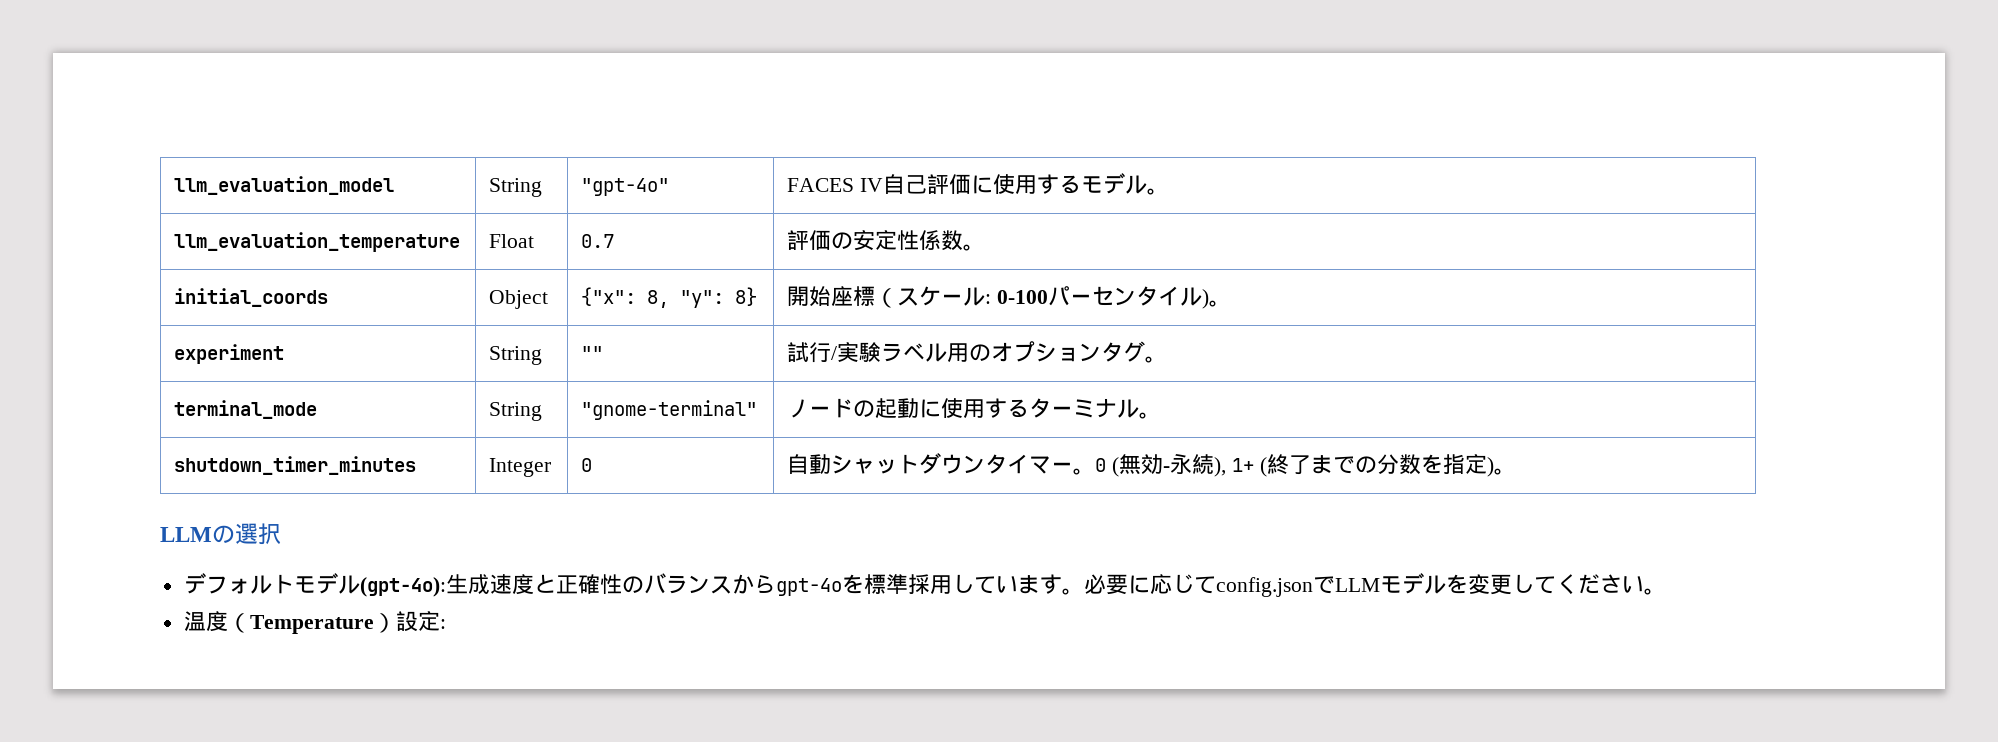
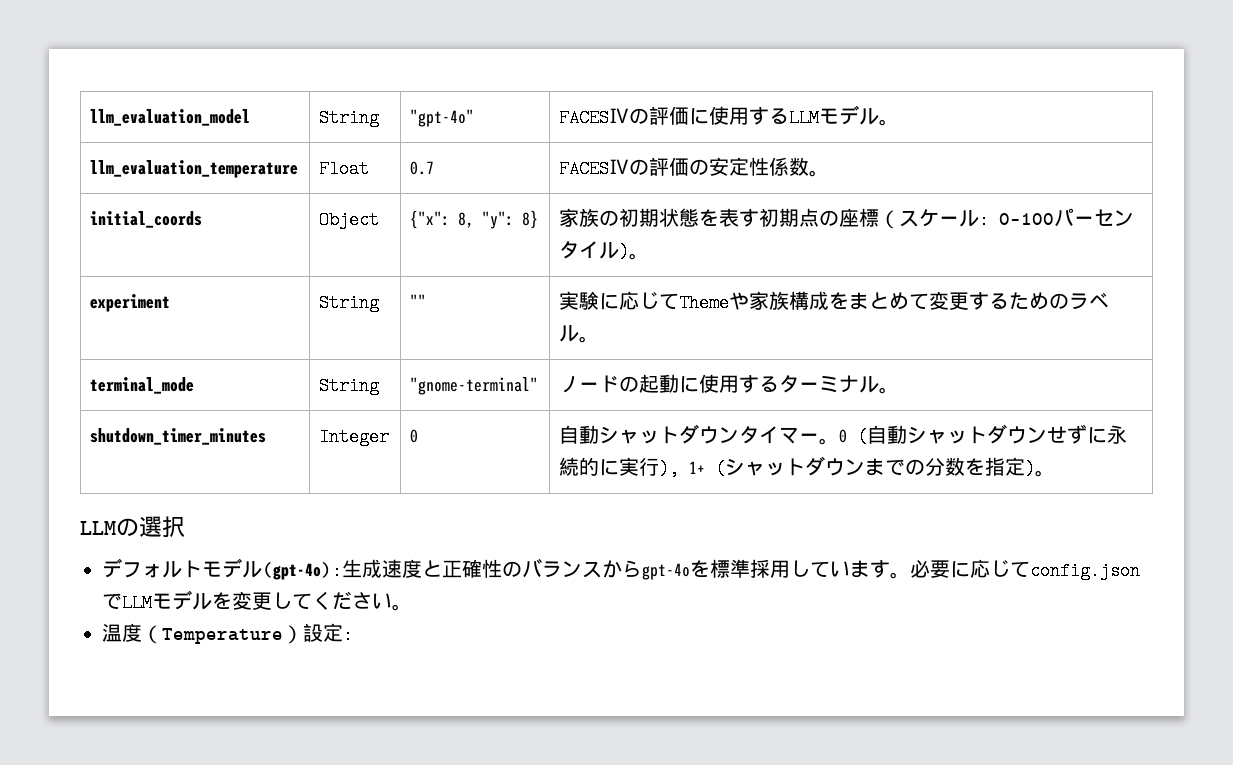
- llm_evaluation_model | String | "gpt-4o" | FACES IV自己評価に使用するモデル。
+ llm_evaluation_model | String | "gpt-4o" | FACESⅣの評価に使用するLLMモデル。
- llm_evaluation_temperature | Float | 0.7 | 評価の安定性係数。
+ llm_evaluation_temperature | Float | 0.7 | FACESⅣの評価の安定性係数。
- initial_coords | Object | {"x": 8, "y": 8} | 開始座標（スケール: 0-100パーセンタイル)。
+ initial_coords | Object | {"x": 8, "y": 8} | 家族の初期状態を表す初期点の座標（スケール: 0-100パーセンタイル)。
- experiment | String | "" | 試行/実験ラベル用のオプションタグ。
+ experiment | String | "" | 実験に応じてThemeや家族構成をまとめて変更するためのラベル。
- shutdown_timer_minutes | Integer | 0 | 自動シャットダウンタイマー。0 (無効-永続), 1+ (終了までの分数を指定)。
+ shutdown_timer_minutes | Integer | 0 | 自動シャットダウンタイマー。0 (自動シャットダウンせずに永続的に実行), 1+ (シャットダウンまでの分数を指定)。

